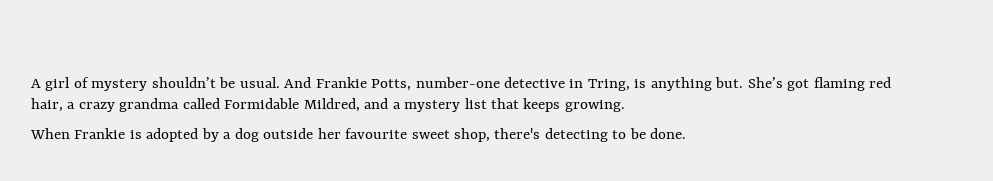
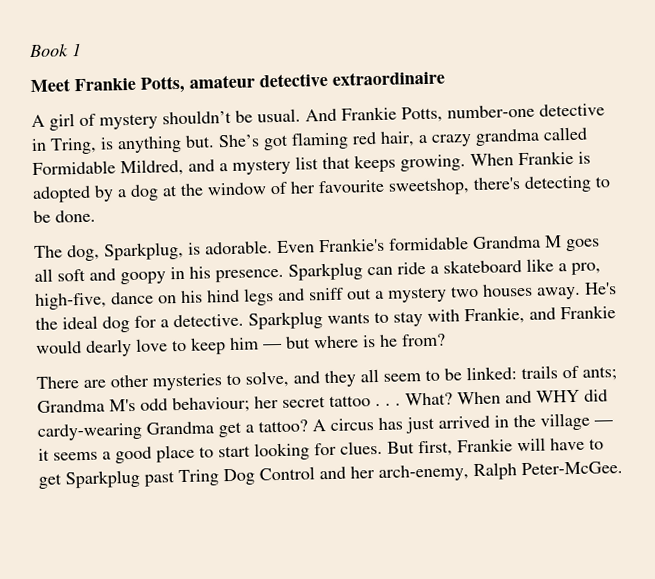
+ Book 1
+ Meet Frankie Potts, amateur detective extraordinaire
- She’s got flaming red hair, a crazy grandma called Formidable Mildred, and a mystery list that keeps growing.
- When Frankie is adopted by a dog outside her favourite sweet shop, there's detecting to be done.
+ She’s got flaming red hair, a crazy grandma called Formidable Mildred, and a mystery list that keeps growing. When Frankie is adopted by a dog at the window of her favourite sweetshop, there's detecting to be done.
+ The dog, Sparkplug, is adorable. Even Frankie's formidable Grandma M goes all soft and goopy in his presence. Sparkplug can ride a skateboard like a pro, high-five, dance on his hind legs and sniff out a mystery two houses away. He's the ideal dog for a detective. Sparkplug wants to stay with Frankie, and Frankie would dearly love to keep him — but where is he from?
+ There are other mysteries to solve, and they all seem to be linked: trails of ants; Grandma M's odd behaviour; her secret tattoo . . . What? When and WHY did cardy-wearing Grandma get a tattoo? A circus has just arrived in the village — it seems a good place to start looking for clues. But first, Frankie will have to get Sparkplug past Tring Dog Control and her arch-enemy, Ralph Peter-McGee.

